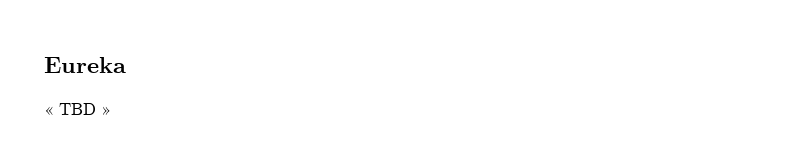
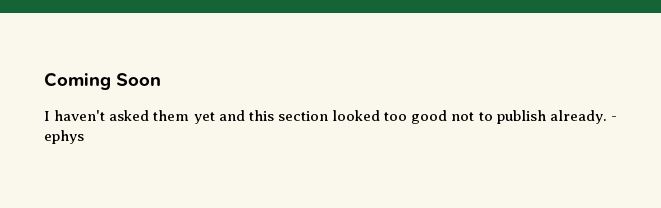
- Eureka
- « TBD »
+ Coming Soon
+ I haven't asked them yet and this section looked too good not to publish already. - ephys

